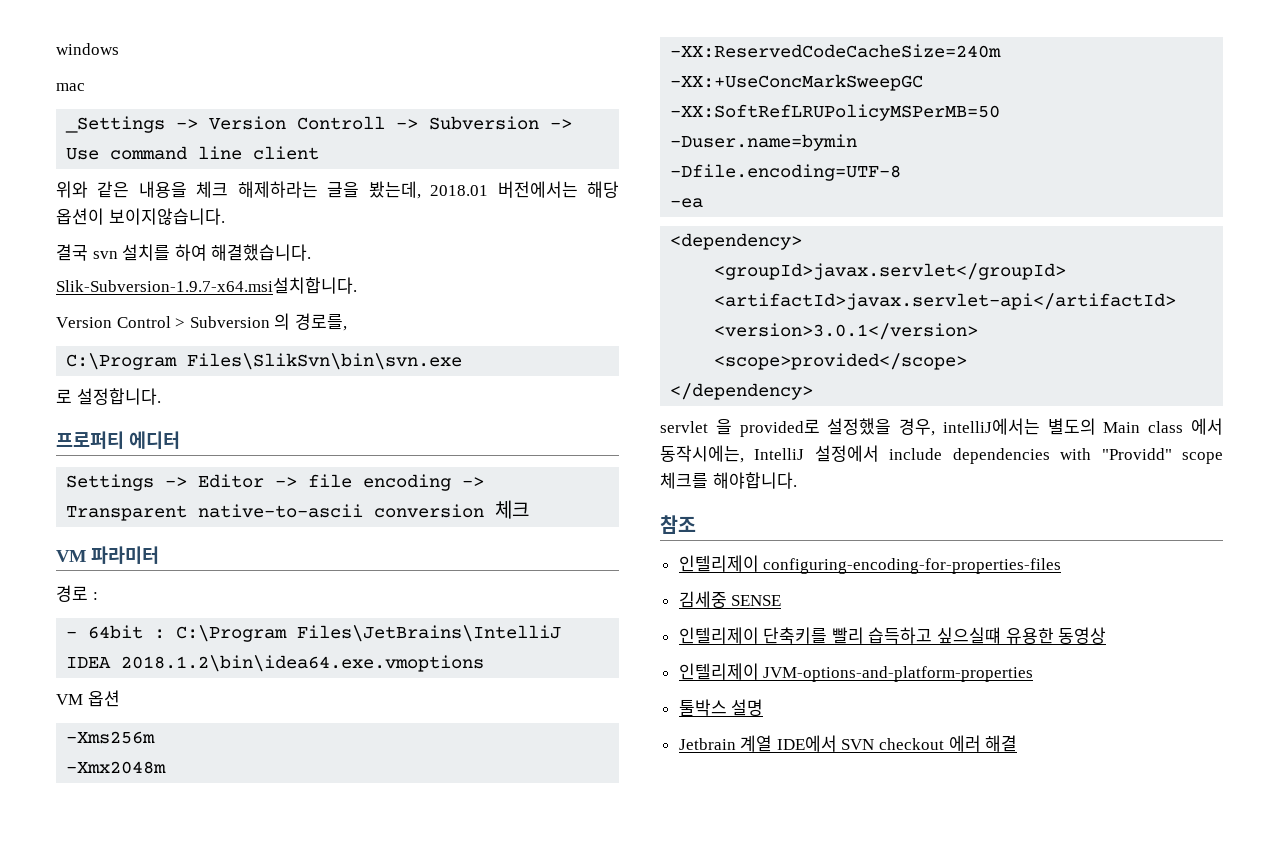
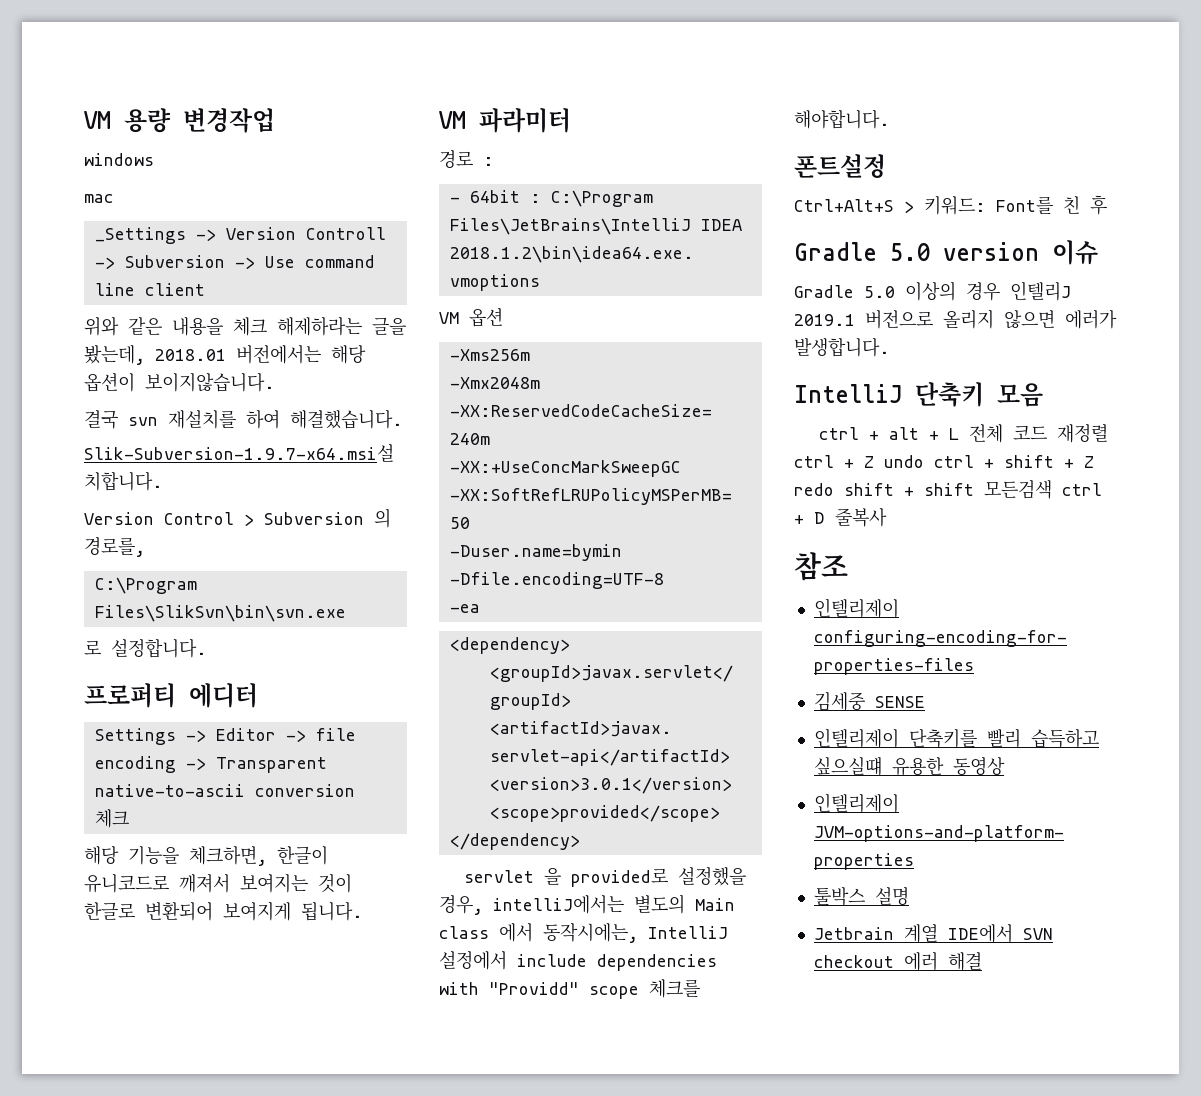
+ VM 용량 변경작업
- 결국 svn 설치를 하여 해결했습니다.
+ 결국 svn 재설치를 하여 해결했습니다.
+ 해당 기능을 체크하면, 한글이 유니코드로 깨져서 보여지는 것이 한글로 변환되어 보여지게 됩니다.
+ 폰트설정
+ Ctrl+Alt+S > 키워드: Font를 친 후
+ Gradle 5.0 version 이슈
+ Gradle 5.0 이상의 경우 인텔리J 2019.1 버전으로 올리지 않으면 에러가 발생합니다.
+ IntelliJ 단축키 모음
+ ctrl + alt + L 전체 코드 재정렬 ctrl + Z undo ctrl + shift + Z redo shift + shift 모든검색 ctrl + D 줄복사

